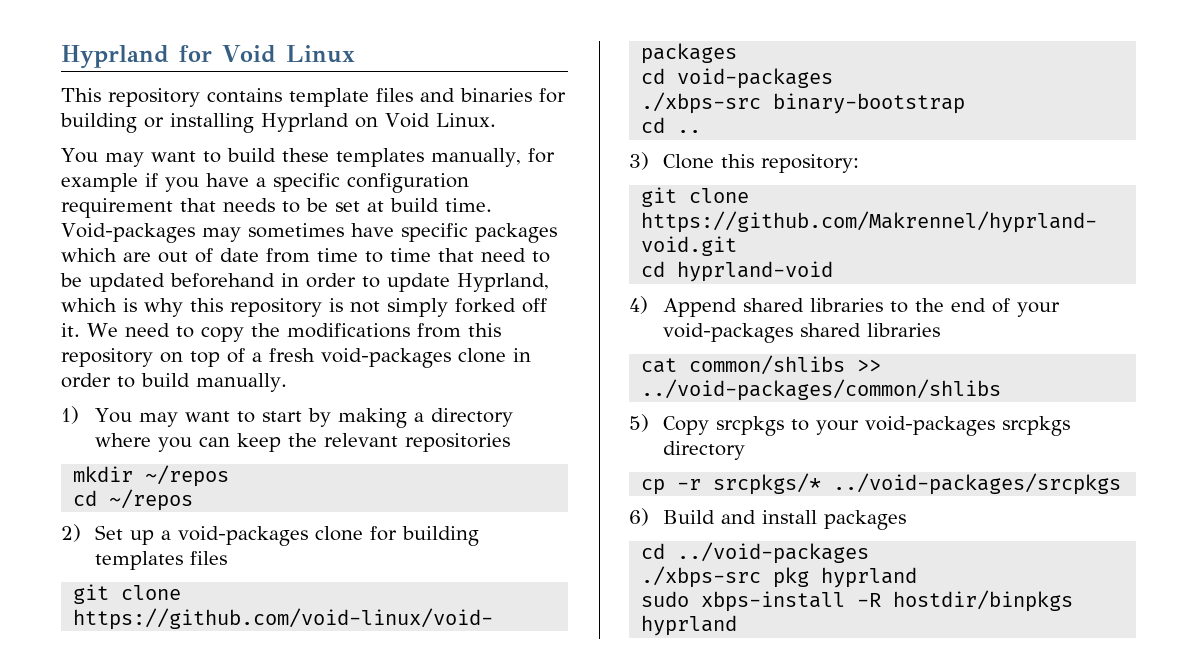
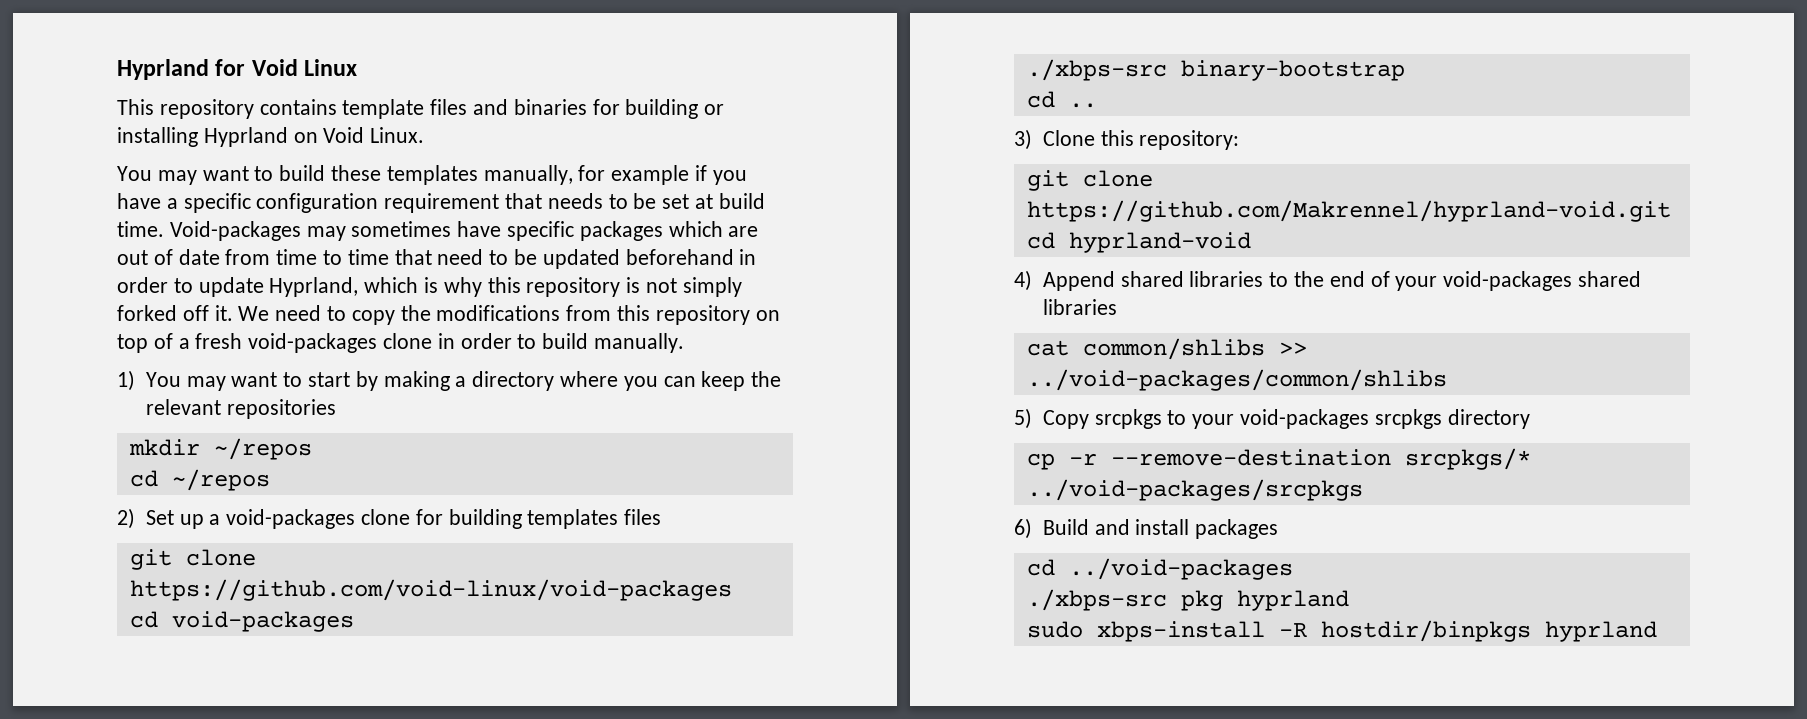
- cp -r srcpkgs/* ../void-packages/srcpkgs
+ cp -r --remove-destination srcpkgs/* ../void-packages/srcpkgs

